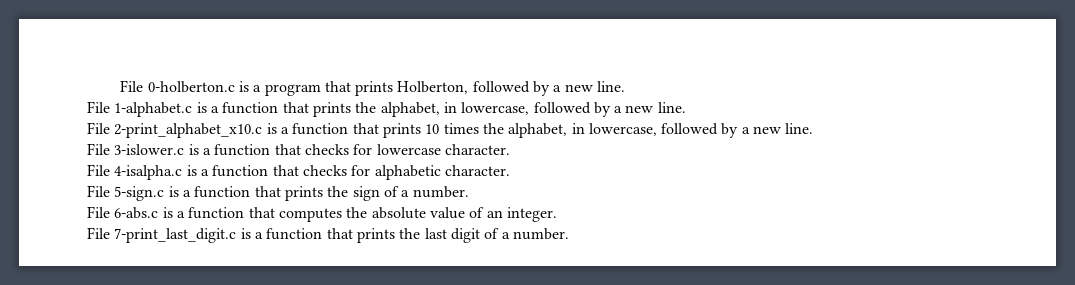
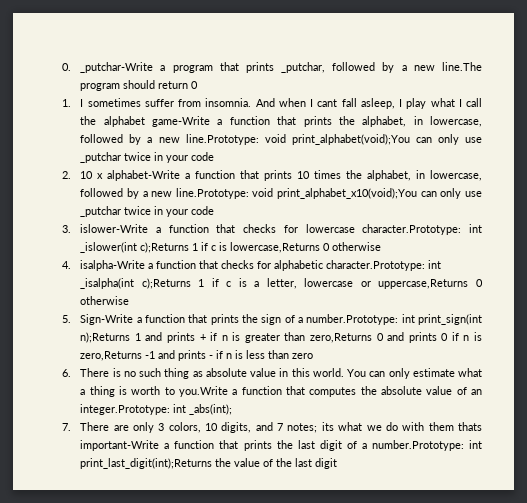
- File 0-holberton.c is a program that prints Holberton, followed by a new line.
- File 1-alphabet.c is a function that prints the alphabet, in lowercase, followed by a new line.
- File 2-print_alphabet_x10.c is a function that prints 10 times the alphabet, in lowercase, followed by a new line.
- File 3-islower.c is a function that checks for lowercase character.
- File 4-isalpha.c is a function that checks for alphabetic character.
- File 5-sign.c is a function that prints the sign of a number.
- File 6-abs.c is a function that computes the absolute value of an integer.
- File 7-print_last_digit.c is a function that prints the last digit of a number.
+ 0. _putchar-Write a program that prints _putchar, followed by a new line.The program should return 0
+ 1. I sometimes suffer from insomnia. And when I cant fall asleep, I play what I call the alphabet game-Write a function that prints the alphabet, in lowercase, followed by a new line.Prototype: void print_alphabet(void);You can only use _putchar twice in your code
+ 2. 10 x alphabet-Write a function that prints 10 times the alphabet, in lowercase, followed by a new line.Prototype: void print_alphabet_x10(void);You can only use _putchar twice in your code
+ 3. islower-Write a function that checks for lowercase character.Prototype: int _islower(int c);Returns 1 if c is lowercase,Returns 0 otherwise
+ 4. isalpha-Write a function that checks for alphabetic character.Prototype: int _isalpha(int c);Returns 1 if c is a letter, lowercase or uppercase,Returns 0 otherwise
+ 5. Sign-Write a function that prints the sign of a number.Prototype: int print_sign(int n);Returns 1 and prints + if n is greater than zero,Returns 0 and prints 0 if n is zero,Returns -1 and prints - if n is less than zero
+ 6. There is no such thing as absolute value in this world. You can only estimate what a thing is worth to you.Write a function that computes the absolute value of an integer.Prototype: int _abs(int);
+ 7. There are only 3 colors, 10 digits, and 7 notes; its what we do with them thats important-Write a function that prints the last digit of a number.Prototype: int print_last_digit(int);Returns the value of the last digit

